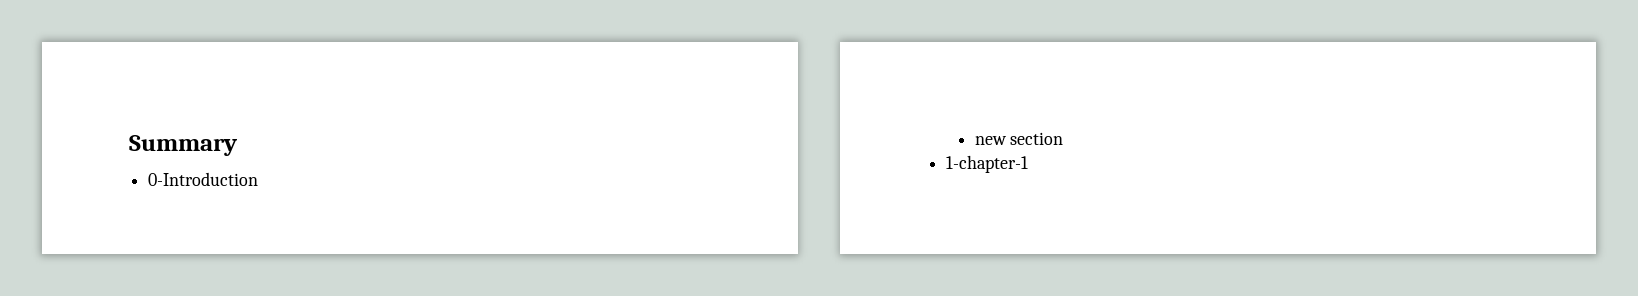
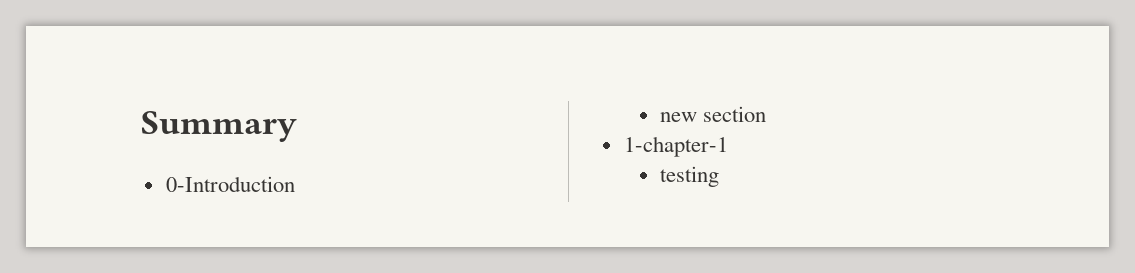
+ testing

